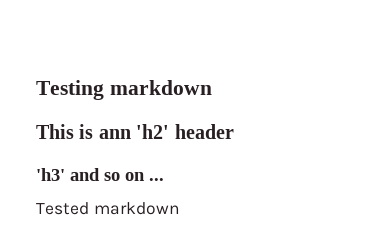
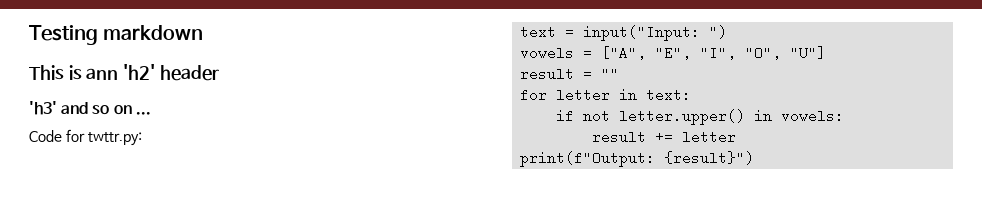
- Tested markdown
+ Code for twttr.py:
+ text = input("Input: ")
+ vowels = ["A", "E", "I", "O", "U"]
+ result = ""
+ for letter in text:
+ if not letter.upper() in vowels:
+ result += letter
+ print(f"Output: {result}")

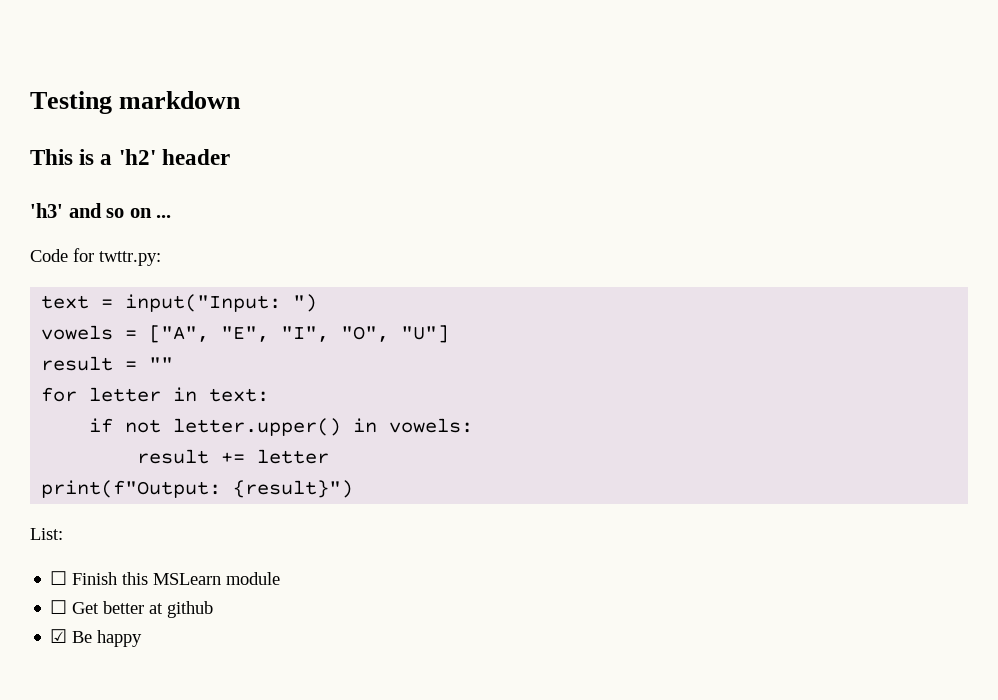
- This is ann 'h2' header
+ This is a 'h2' header
+ List:
+ ☐ Finish this MSLearn module
+ ☐ Get better at github
+ ☑ Be happy

